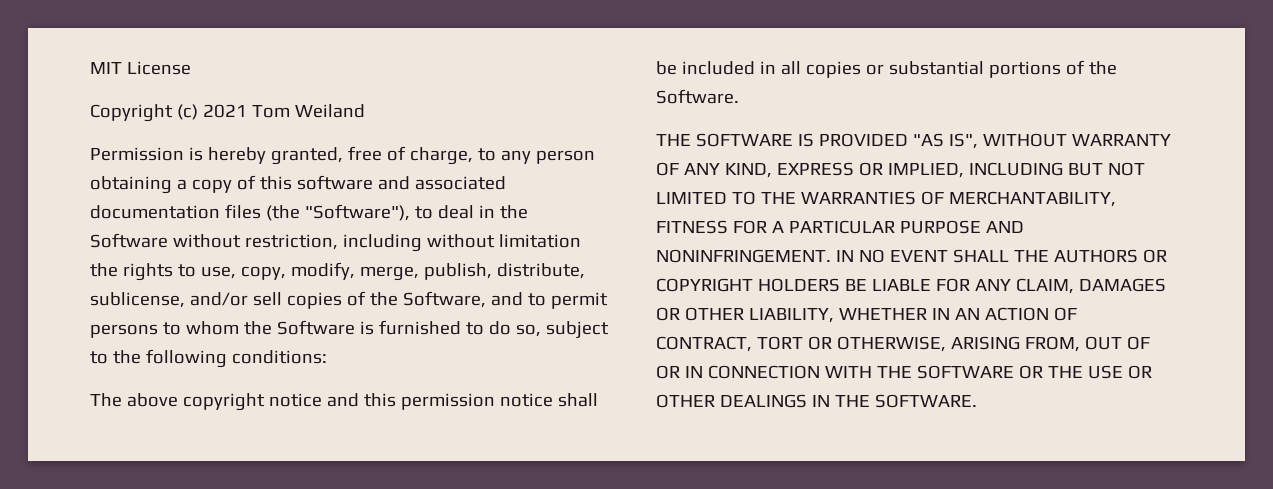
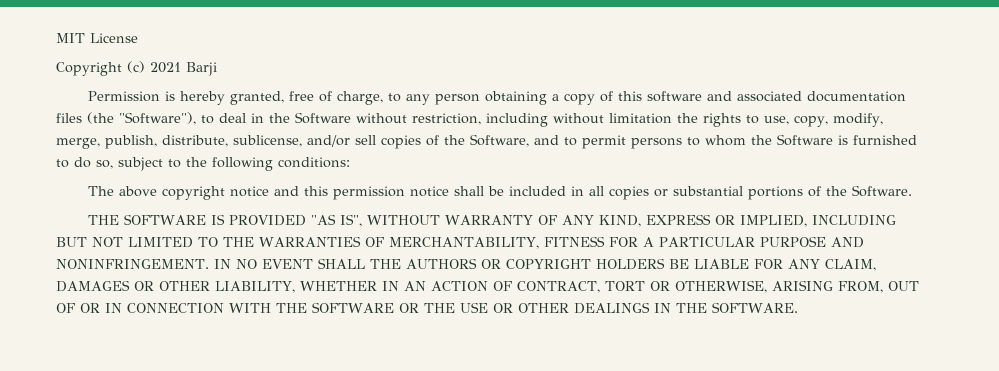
- Copyright (c) 2021 Tom Weiland
+ Copyright (c) 2021 Barji

